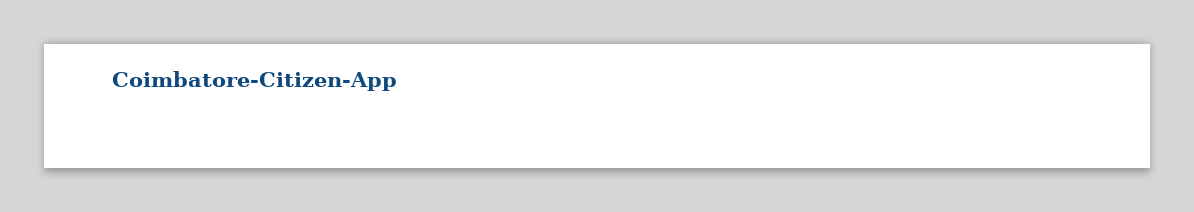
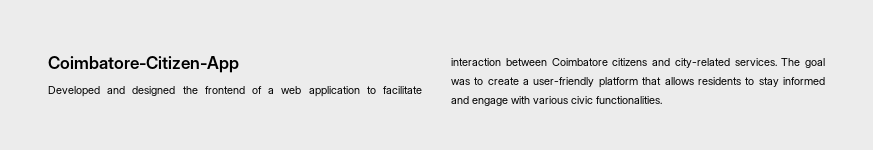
+ Developed and designed the frontend of a web application to facilitate interaction between Coimbatore citizens and city-related services. The goal was to create a user-friendly platform that allows residents to stay informed and engage with various civic functionalities.

